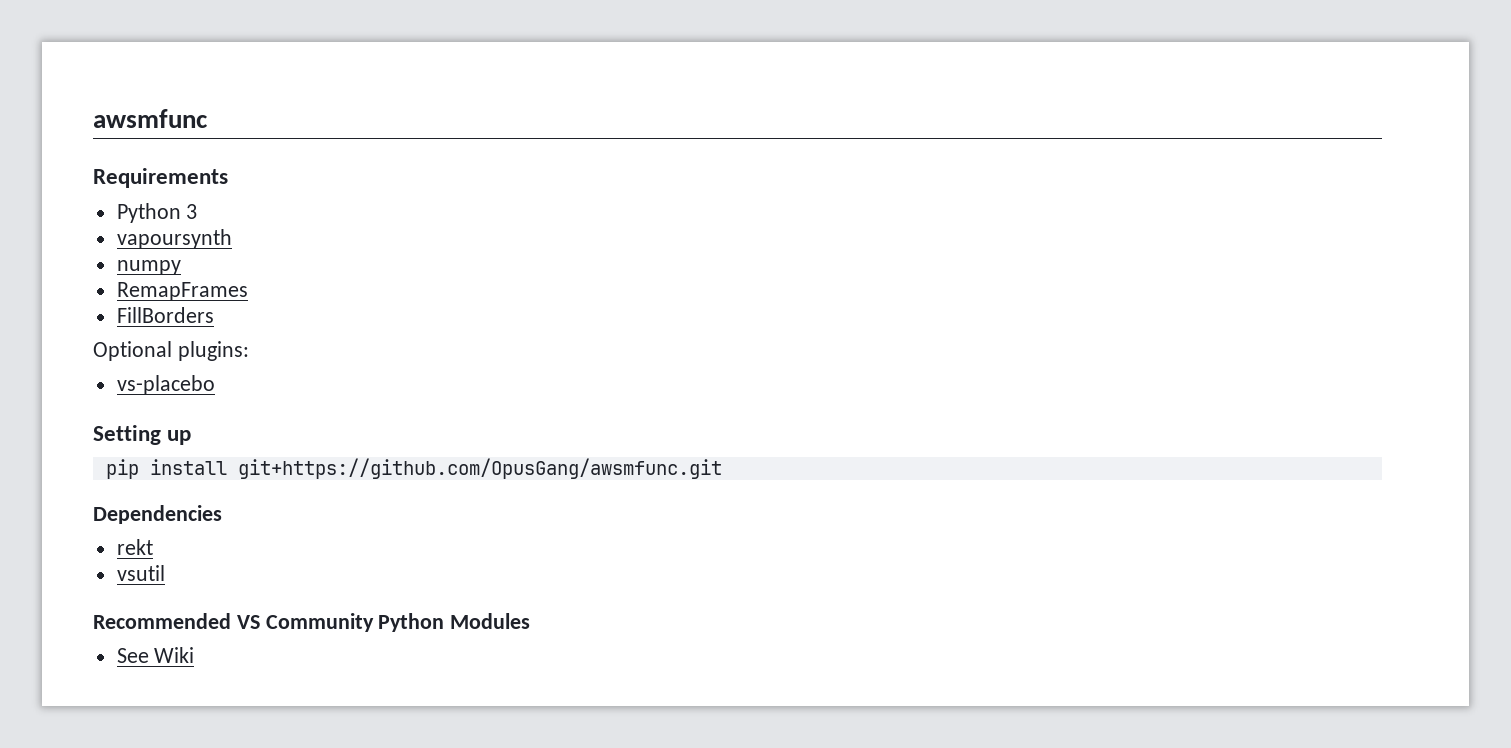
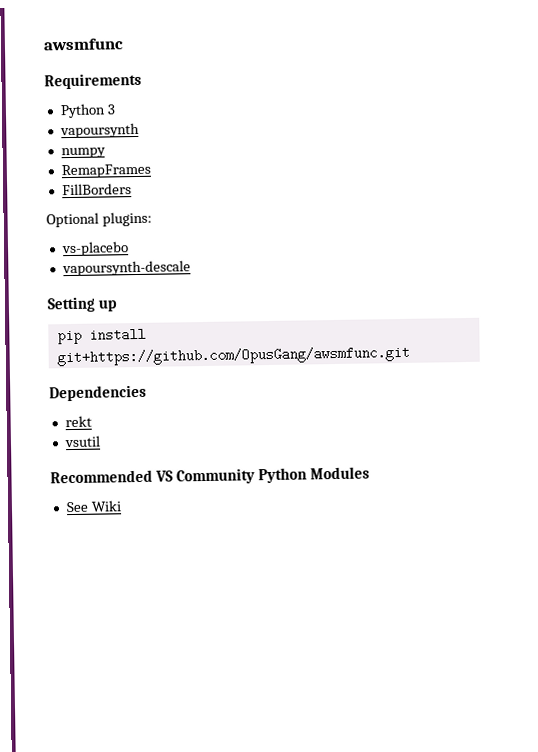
+ vapoursynth-descale

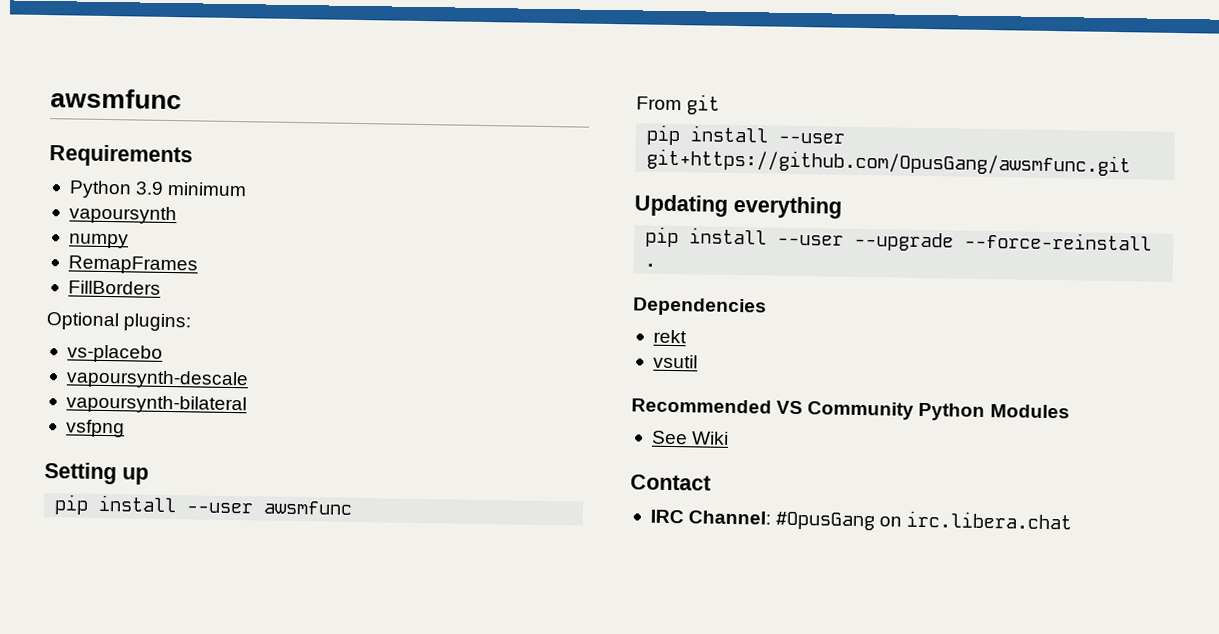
- Python 3
+ Python 3.9 minimum
+ vapoursynth-bilateral
+ vsfpng
- pip install git+https://github.com/OpusGang/awsmfunc.git
+ pip install --user awsmfunc
+ From git
+ pip install --user git+https://github.com/OpusGang/awsmfunc.git
+ Updating everything
+ pip install --user --upgrade --force-reinstall .
+ Contact
+ IRC Channel: #OpusGang on irc.libera.chat

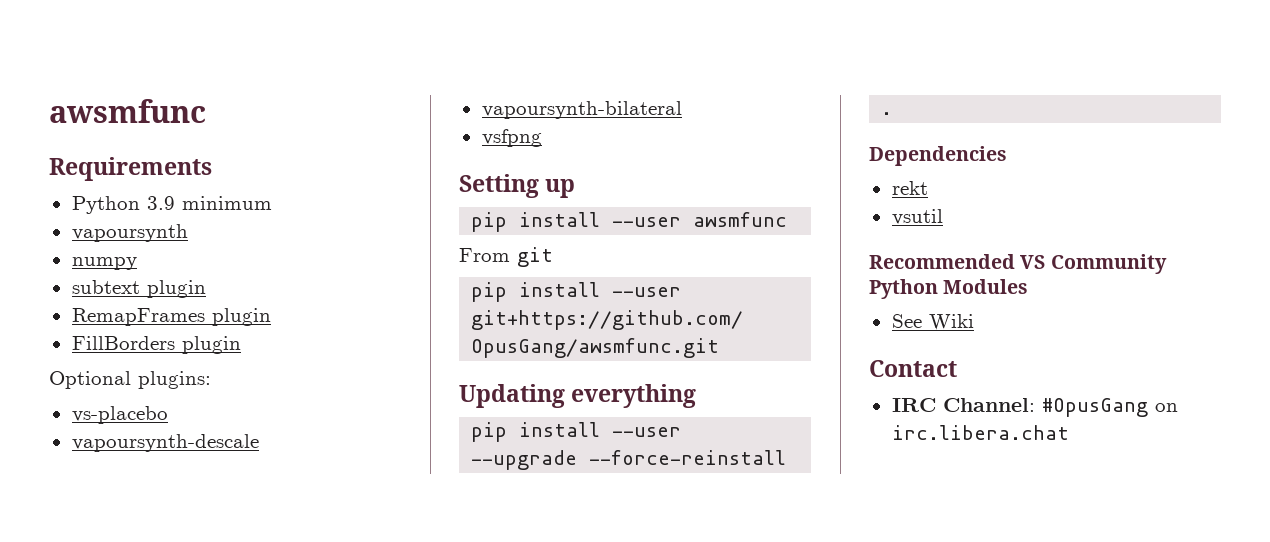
+ subtext plugin
- RemapFrames
+ RemapFrames plugin
- FillBorders
+ FillBorders plugin

